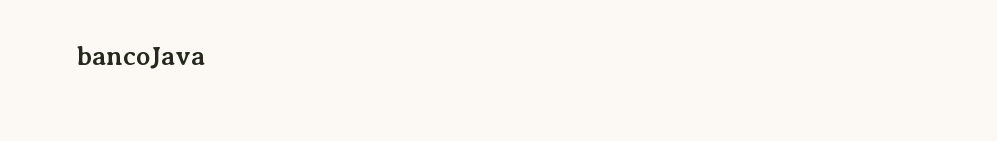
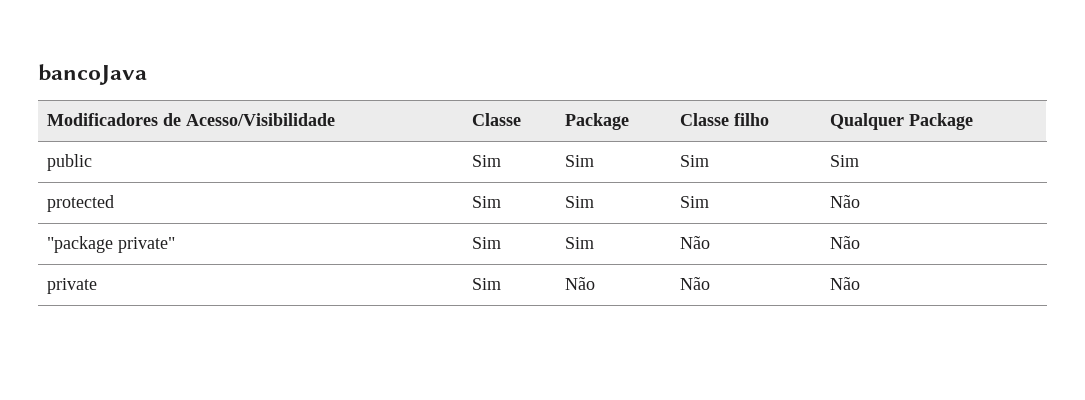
+ Modificadores de Acesso/Visibilidade | Classe | Package | Classe filho | Qualquer Package
+ public | Sim | Sim | Sim | Sim
+ protected | Sim | Sim | Sim | Não
+ "package private" | Sim | Sim | Não | Não
+ private | Sim | Não | Não | Não

